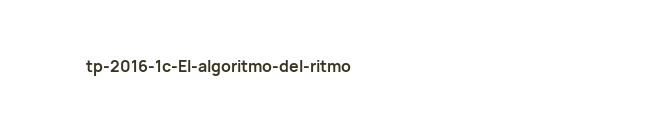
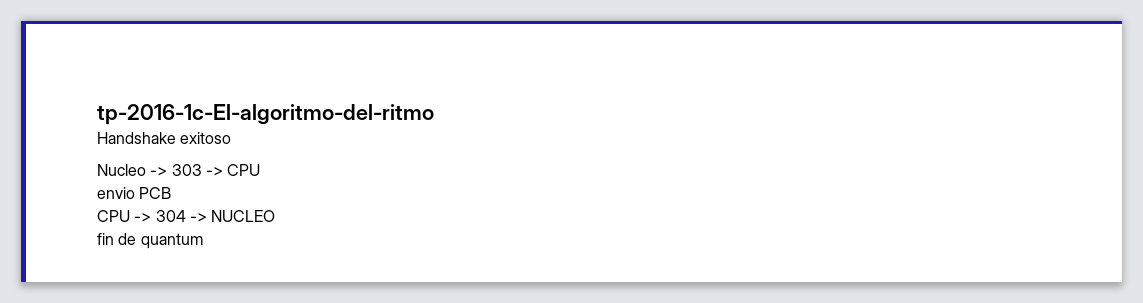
+ Handshake exitoso
+ Nucleo -> 303 -> CPU
+ envio PCB
+ CPU -> 304 -> NUCLEO
+ fin de quantum

